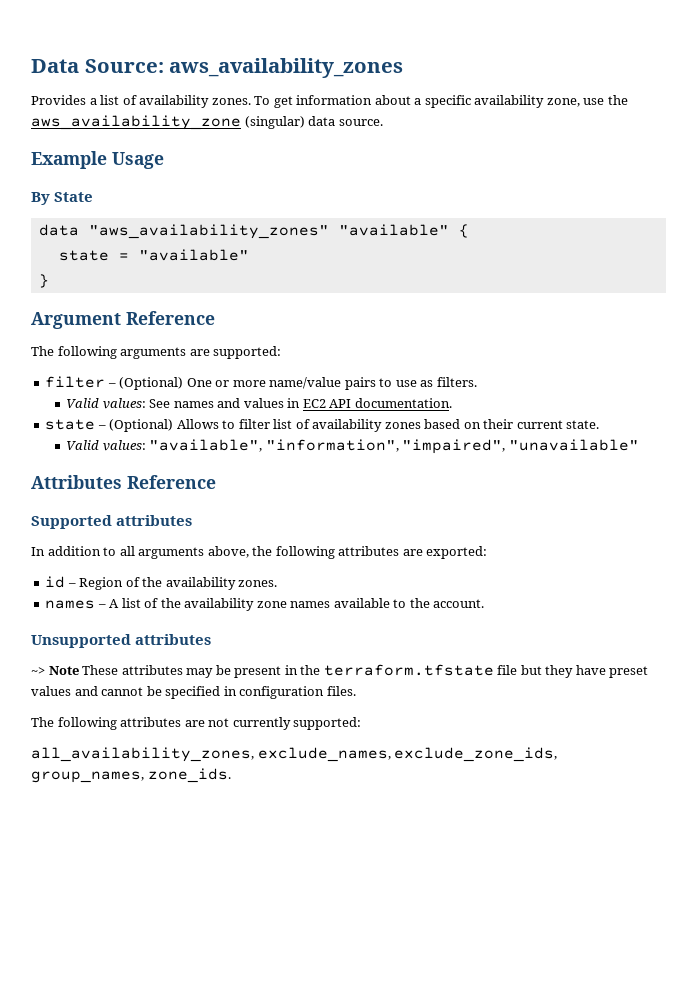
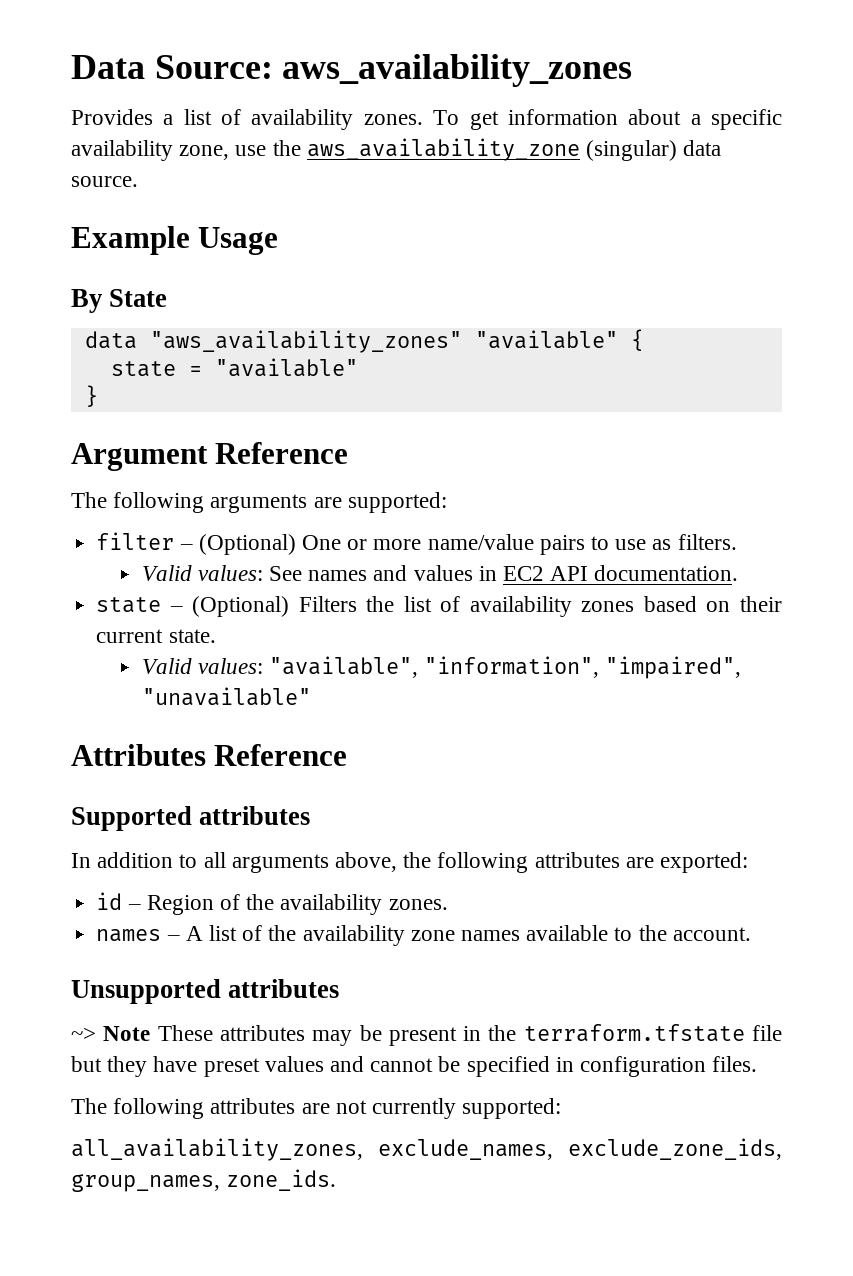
- state – (Optional) Allows to filter list of availability zones based on their current state.
+ state – (Optional) Filters the list of availability zones based on their current state.

